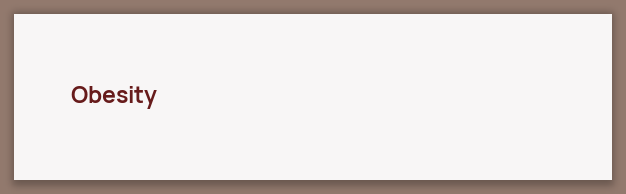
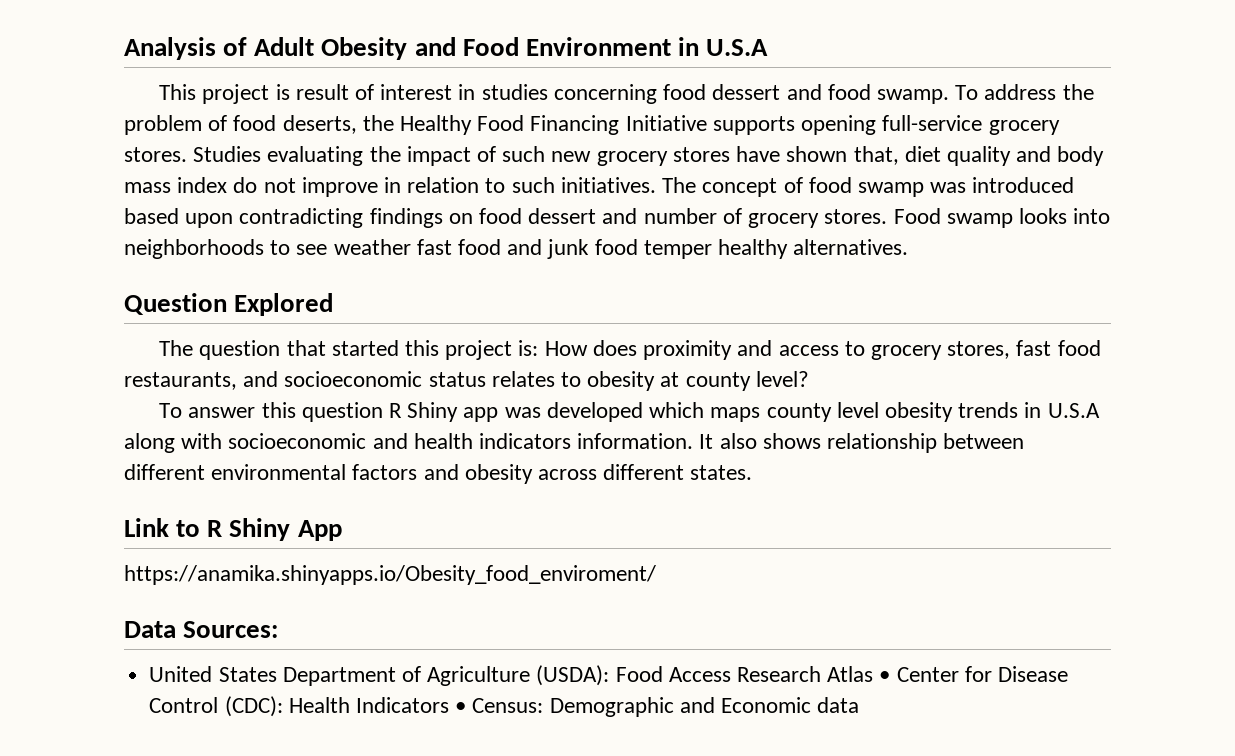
- Obesity
+ Analysis of Adult Obesity and Food Environment in U.S.A
+ This project is result of interest in studies concerning food dessert and food swamp. To address the problem of food deserts, the Healthy Food Financing Initiative supports opening full-service grocery stores. Studies evaluating the impact of such new grocery stores have shown that, diet quality and body mass index do not improve in relation to such initiatives. The concept of food swamp was introduced based upon contradicting findings on food dessert and number of grocery stores. Food swamp looks into neighborhoods to see weather fast food and junk food temper healthy alternatives.
+ Question Explored
+ The question that started this project is: How does proximity and access to grocery stores, fast food restaurants, and socioeconomic status relates to obesity at county level?
+ To answer this question R Shiny app was developed which maps county level obesity trends in U.S.A along with socioeconomic and health indicators information. It also shows relationship between different environmental factors and obesity across different states.
+ Link to R Shiny App
+ https://anamika.shinyapps.io/Obesity_food_enviroment/
+ Data Sources:
+ United States Department of Agriculture (USDA): Food Access Research Atlas • Center for Disease Control (CDC): Health Indicators • Census: Demographic and Economic data

